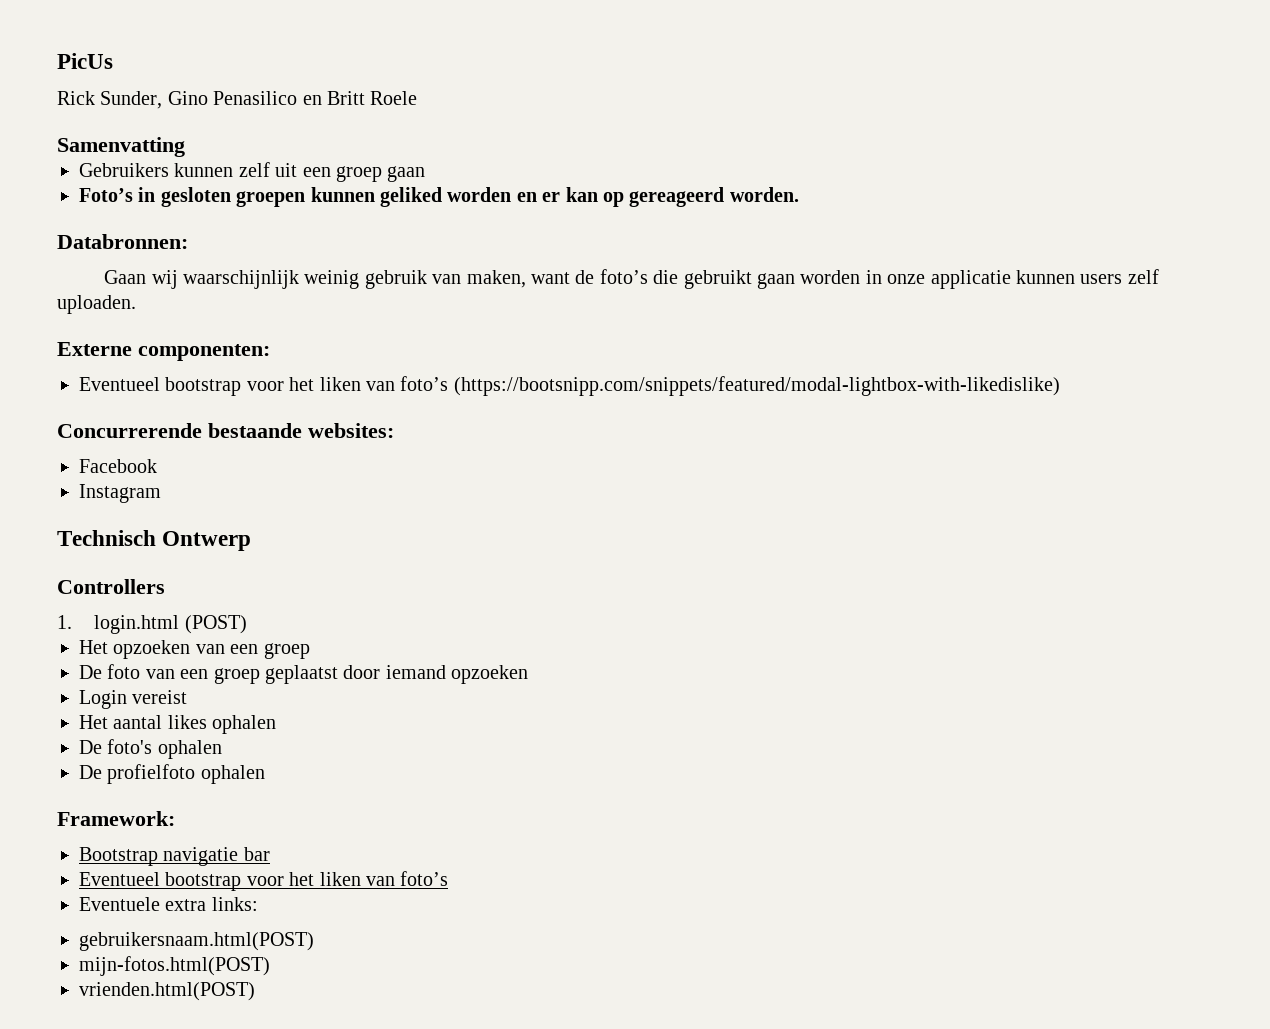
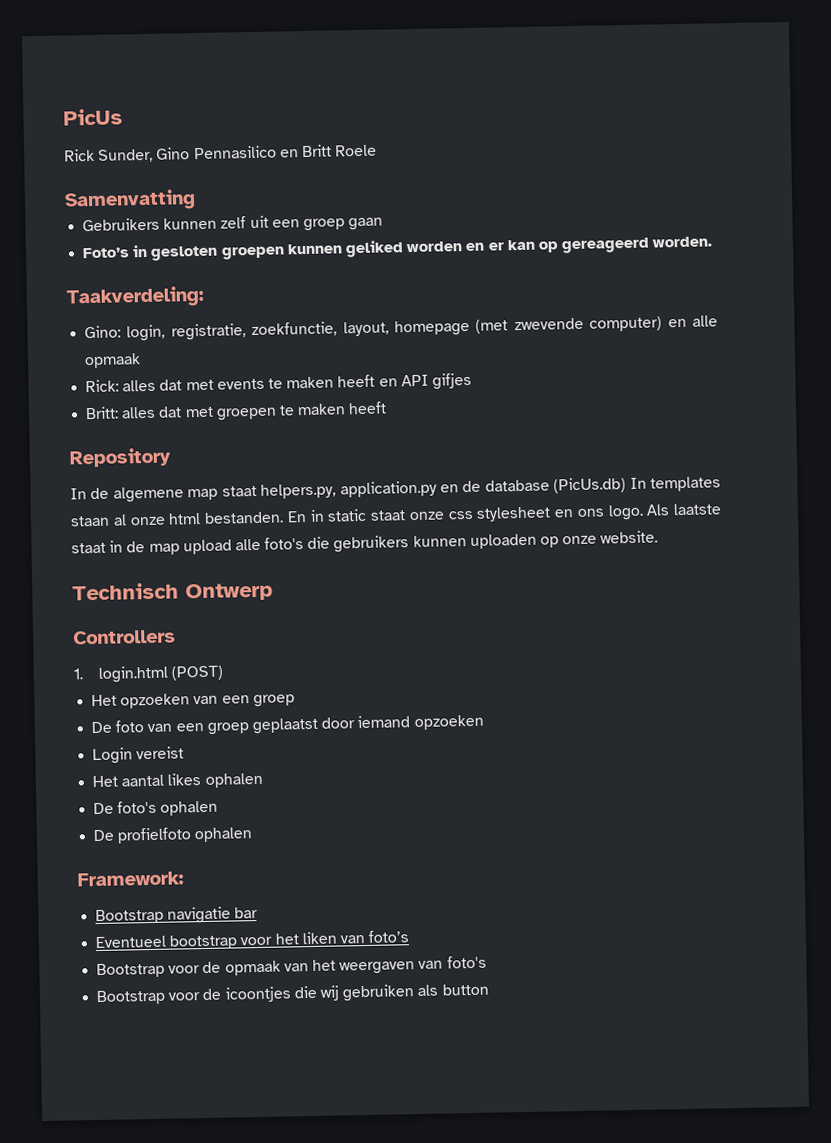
- Rick Sunder, Gino Penasilico en Britt Roele
+ Rick Sunder, Gino Pennasilico en Britt Roele
- Databronnen:
- Gaan wij waarschijnlijk weinig gebruik van maken, want de foto’s die gebruikt gaan worden in onze applicatie kunnen users zelf uploaden.
- Externe componenten:
- Eventueel bootstrap voor het liken van foto’s (https://bootsnipp.com/snippets/featured/modal-lightbox-with-likedislike)
- Concurrerende bestaande websites:
- Facebook
- Instagram
+ Taakverdeling:
+ Gino: login, registratie, zoekfunctie, layout, homepage (met zwevende computer) en alle opmaak
+ Rick: alles dat met events te maken heeft en API gifjes
+ Britt: alles dat met groepen te maken heeft
+ Repository
+ In de algemene map staat helpers.py, application.py en de database (PicUs.db) In templates staan al onze html bestanden. En in static staat onze css stylesheet en ons logo. Als laatste staat in de map upload alle foto's die gebruikers kunnen uploaden op onze website.
- Eventuele extra links:
- gebruikersnaam.html(POST)
- mijn-fotos.html(POST)
- vrienden.html(POST)
+ Bootstrap voor de opmaak van het weergaven van foto's
+ Bootstrap voor de icoontjes die wij gebruiken als button

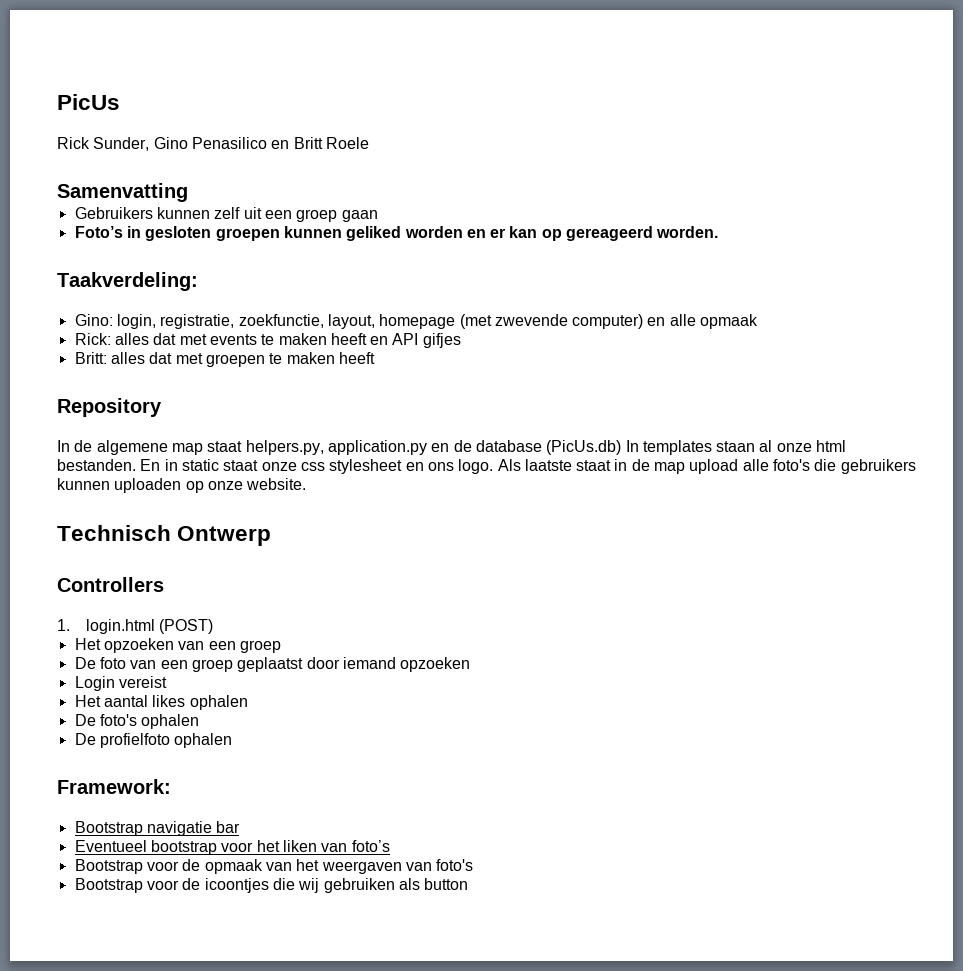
- Rick Sunder, Gino Pennasilico en Britt Roele
+ Rick Sunder, Gino Penasilico en Britt Roele

